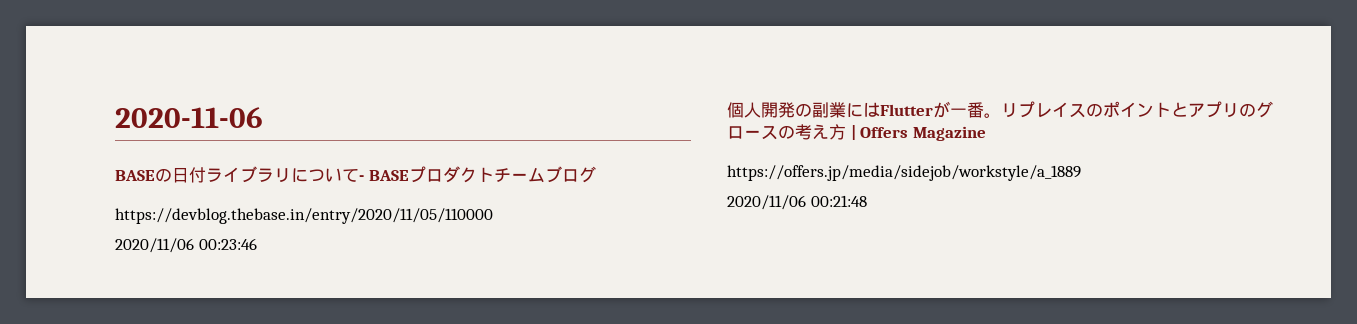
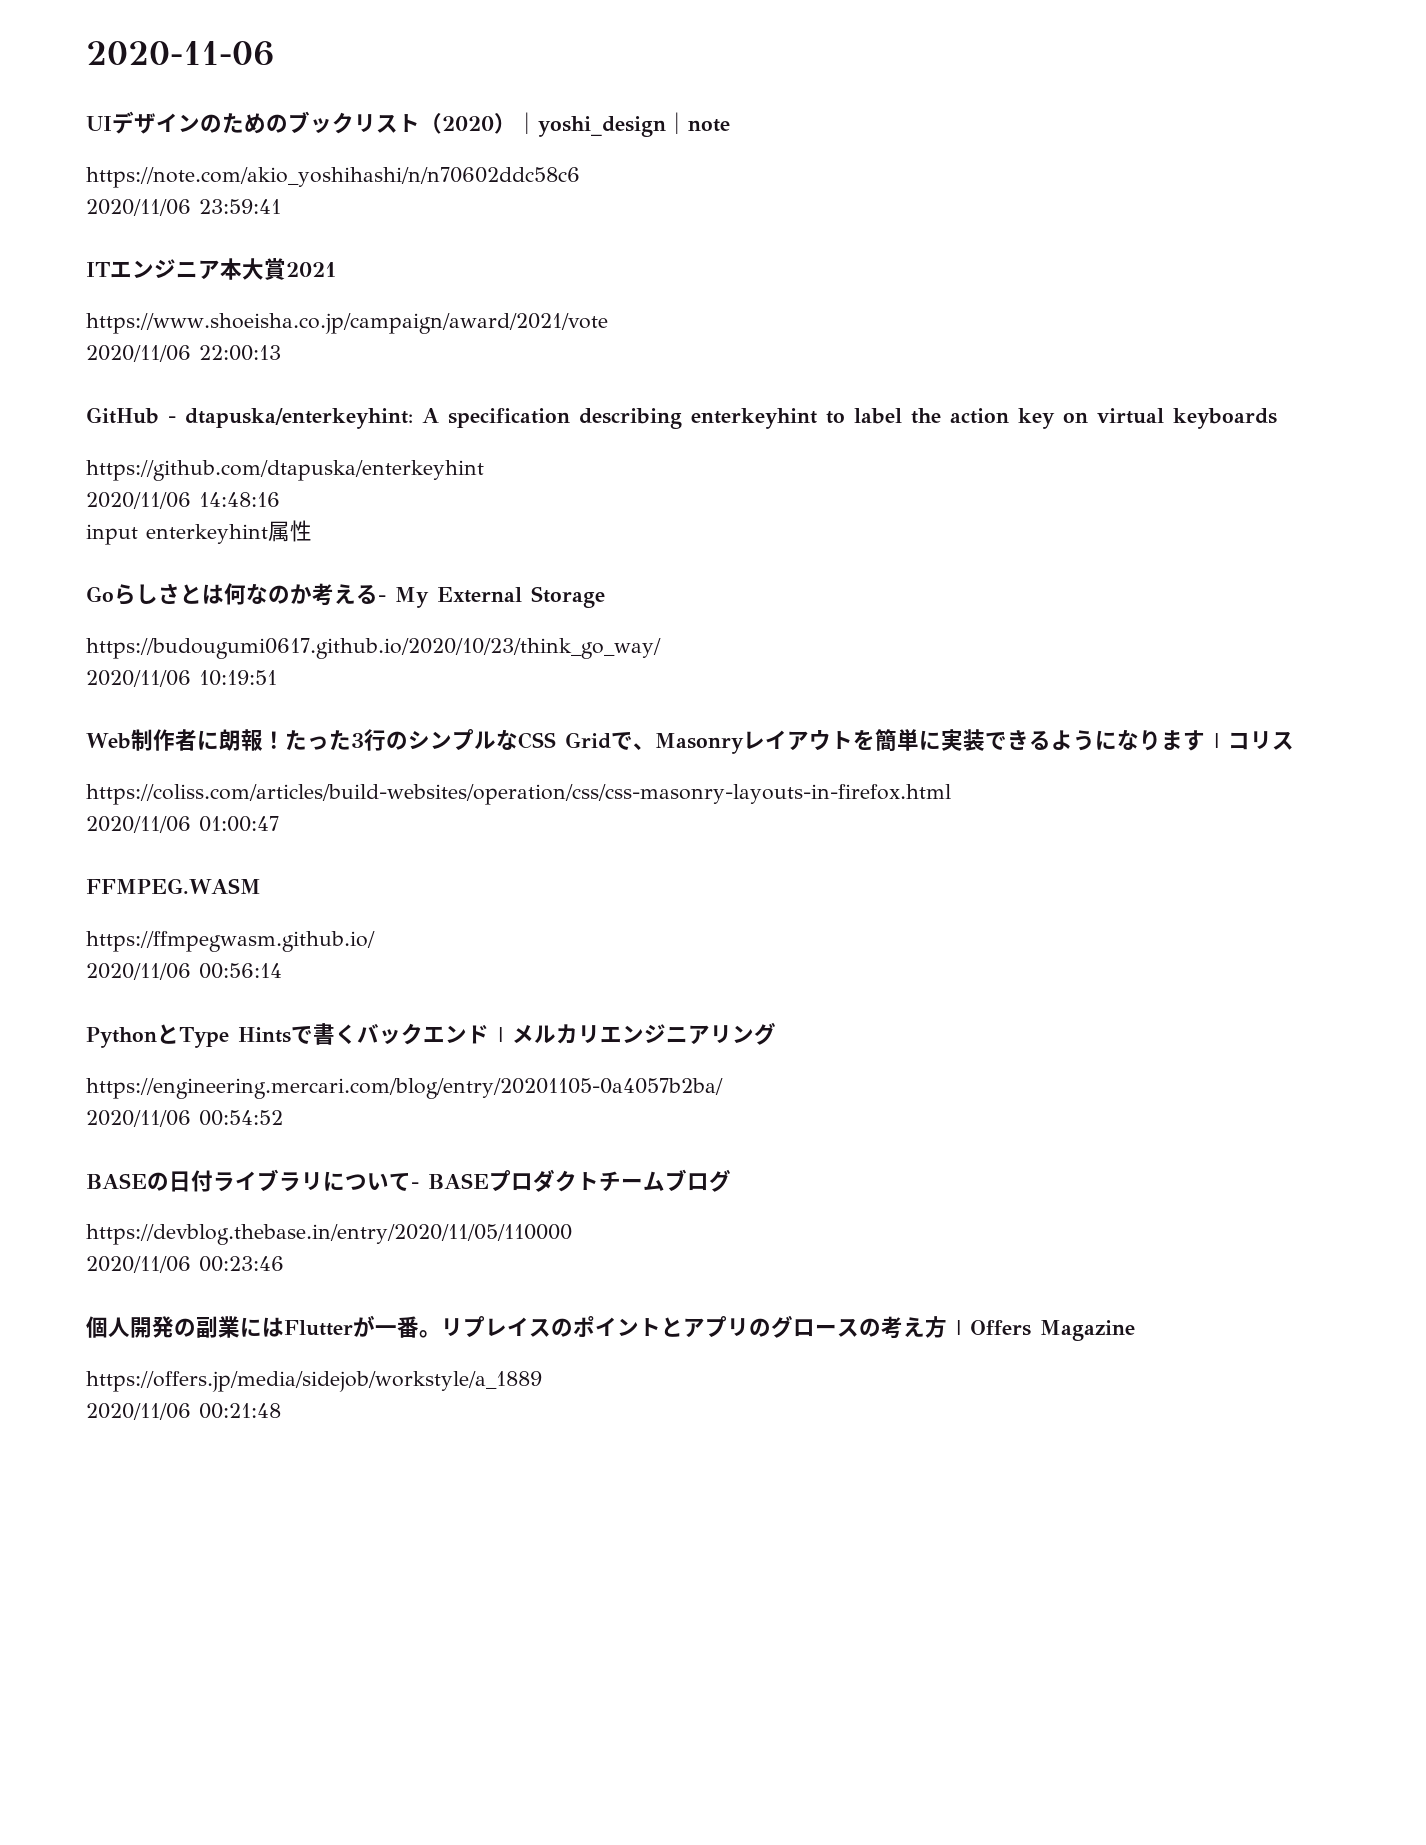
+ UIデザインのためのブックリスト（2020）｜yoshi_design｜note
+ https://note.com/akio_yoshihashi/n/n70602ddc58c6
+ 2020/11/06 23:59:41
+ ITエンジニア本大賞2021
+ https://www.shoeisha.co.jp/campaign/award/2021/vote
+ 2020/11/06 22:00:13
+ GitHub - dtapuska/enterkeyhint: A specification describing enterkeyhint to label the action key on virtual keyboards
+ https://github.com/dtapuska/enterkeyhint
+ 2020/11/06 14:48:16
+ input enterkeyhint属性
+ Goらしさとは何なのか考える- My External Storage
+ https://budougumi0617.github.io/2020/10/23/think_go_way/
+ 2020/11/06 10:19:51
+ Web制作者に朗報！たった3行のシンプルなCSS Gridで、Masonryレイアウトを簡単に実装できるようになります | コリス
+ https://coliss.com/articles/build-websites/operation/css/css-masonry-layouts-in-firefox.html
+ 2020/11/06 01:00:47
+ FFMPEG.WASM
+ https://ffmpegwasm.github.io/
+ 2020/11/06 00:56:14
+ PythonとType Hintsで書くバックエンド | メルカリエンジニアリング
+ https://engineering.mercari.com/blog/entry/20201105-0a4057b2ba/
+ 2020/11/06 00:54:52

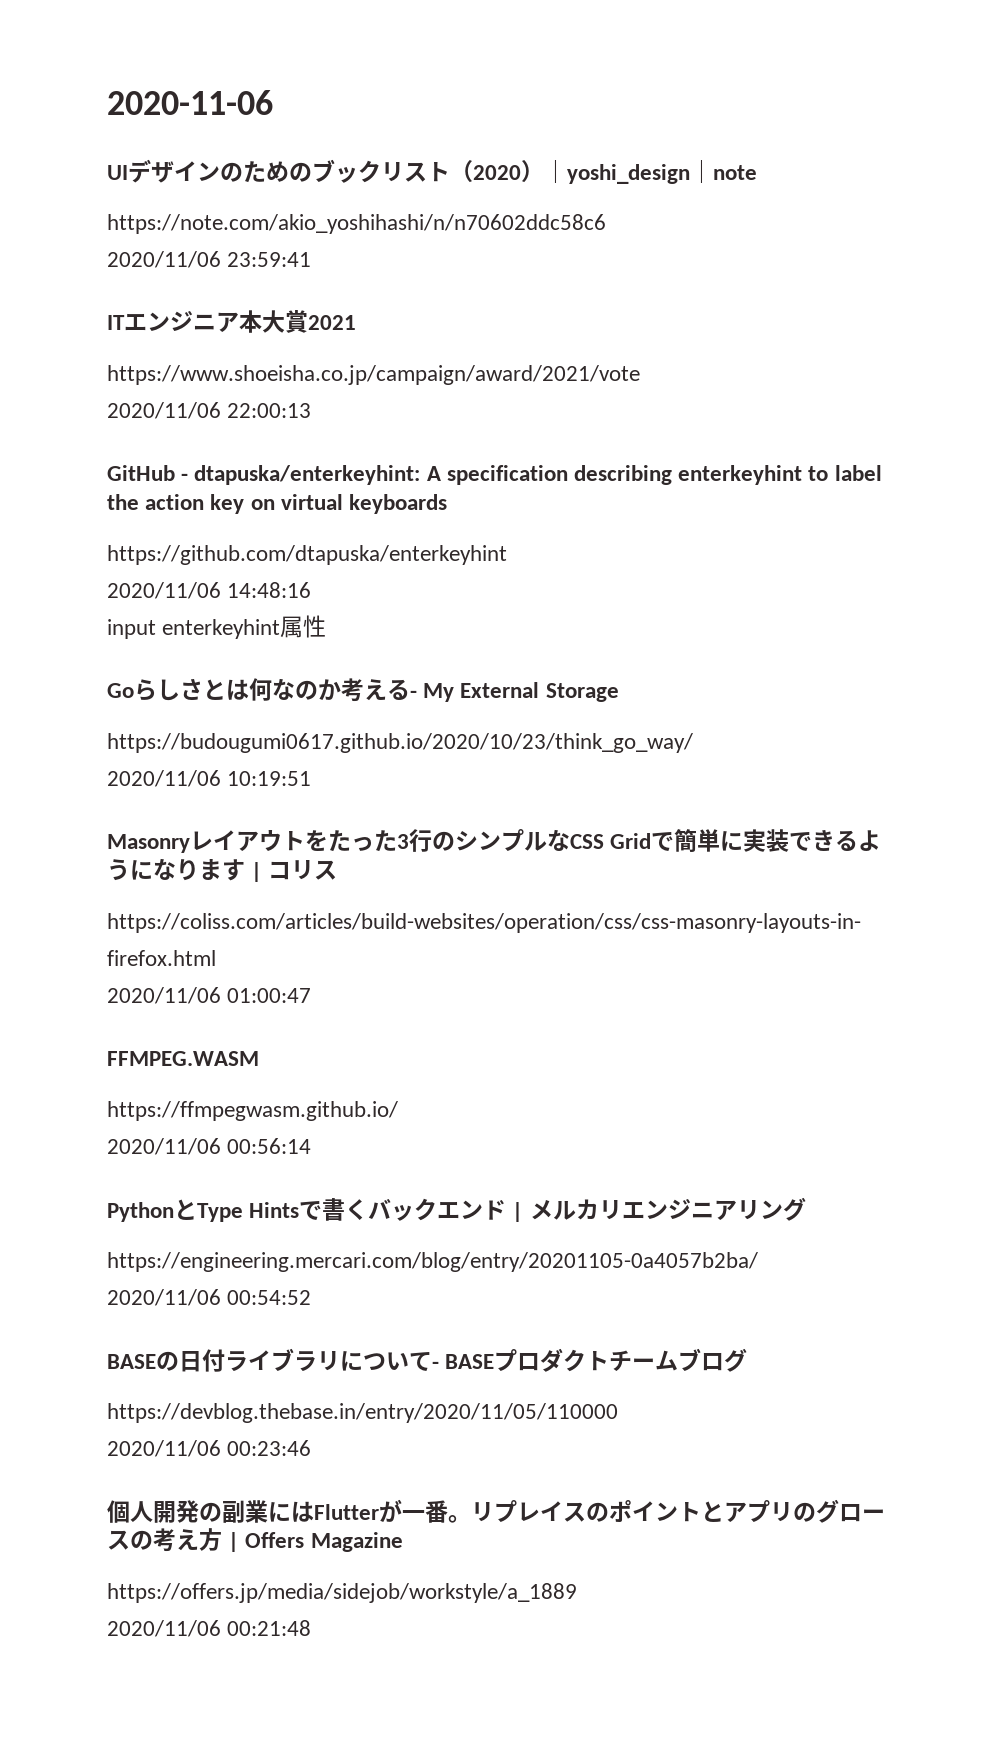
- Web制作者に朗報！たった3行のシンプルなCSS Gridで、Masonryレイアウトを簡単に実装できるようになります | コリス
+ Masonryレイアウトをたった3行のシンプルなCSS Gridで簡単に実装できるようになります | コリス

